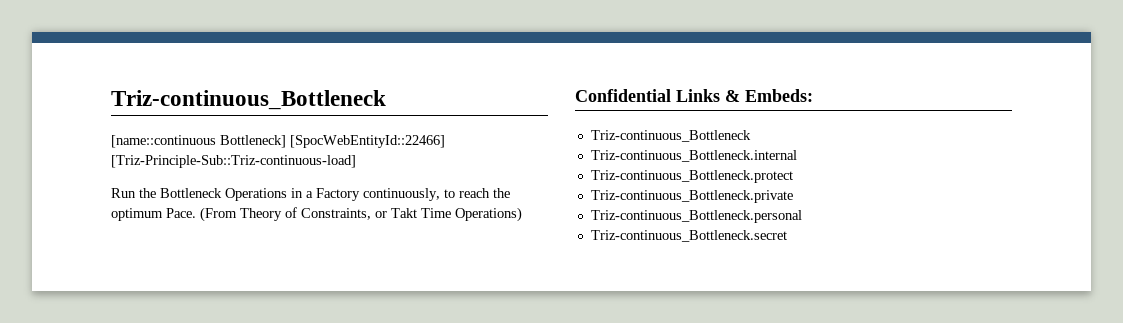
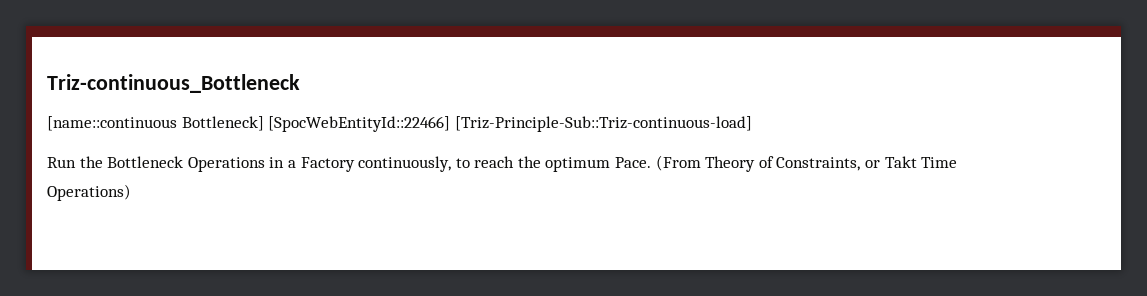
- Confidential Links & Embeds:
- Triz-continuous_Bottleneck
- Triz-continuous_Bottleneck.internal
- Triz-continuous_Bottleneck.protect
- Triz-continuous_Bottleneck.private
- Triz-continuous_Bottleneck.personal
- Triz-continuous_Bottleneck.secret

